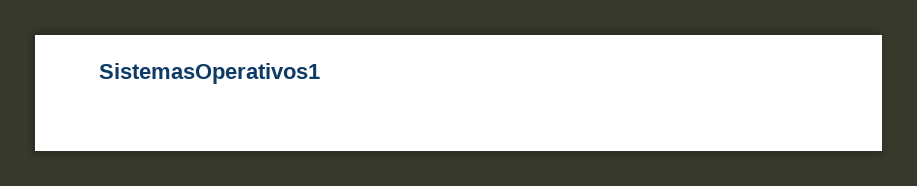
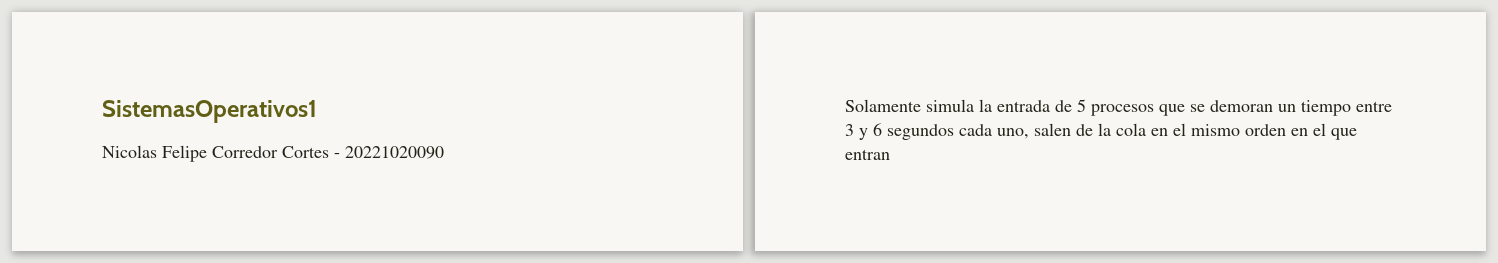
+ Nicolas Felipe Corredor Cortes - 20221020090
+ Solamente simula la entrada de 5 procesos que se demoran un tiempo entre 3 y 6 segundos cada uno, salen de la cola en el mismo orden en el que entran

